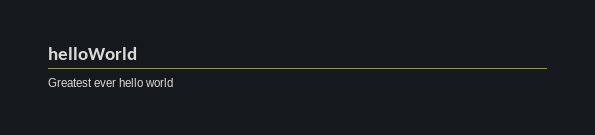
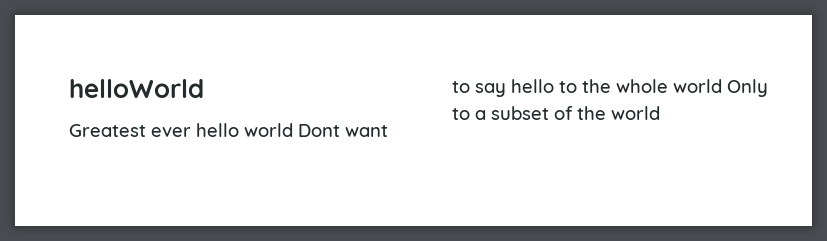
- Greatest ever hello world
+ Greatest ever hello world Dont want to say hello to the whole world Only to a subset of the world

